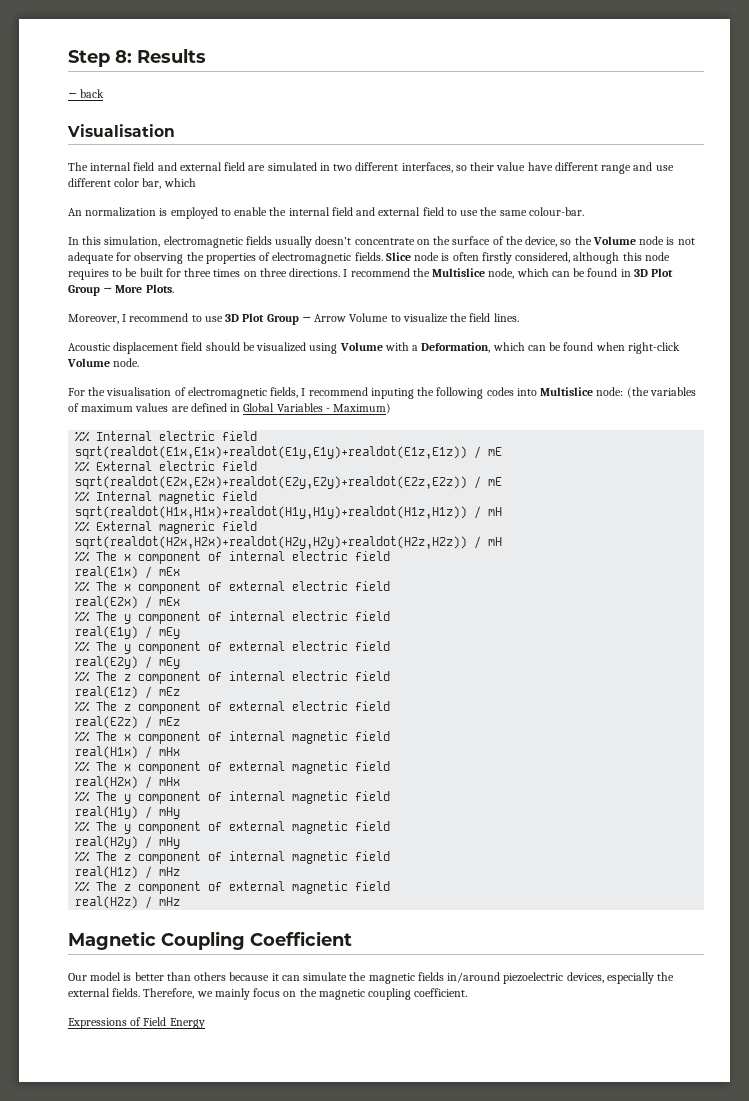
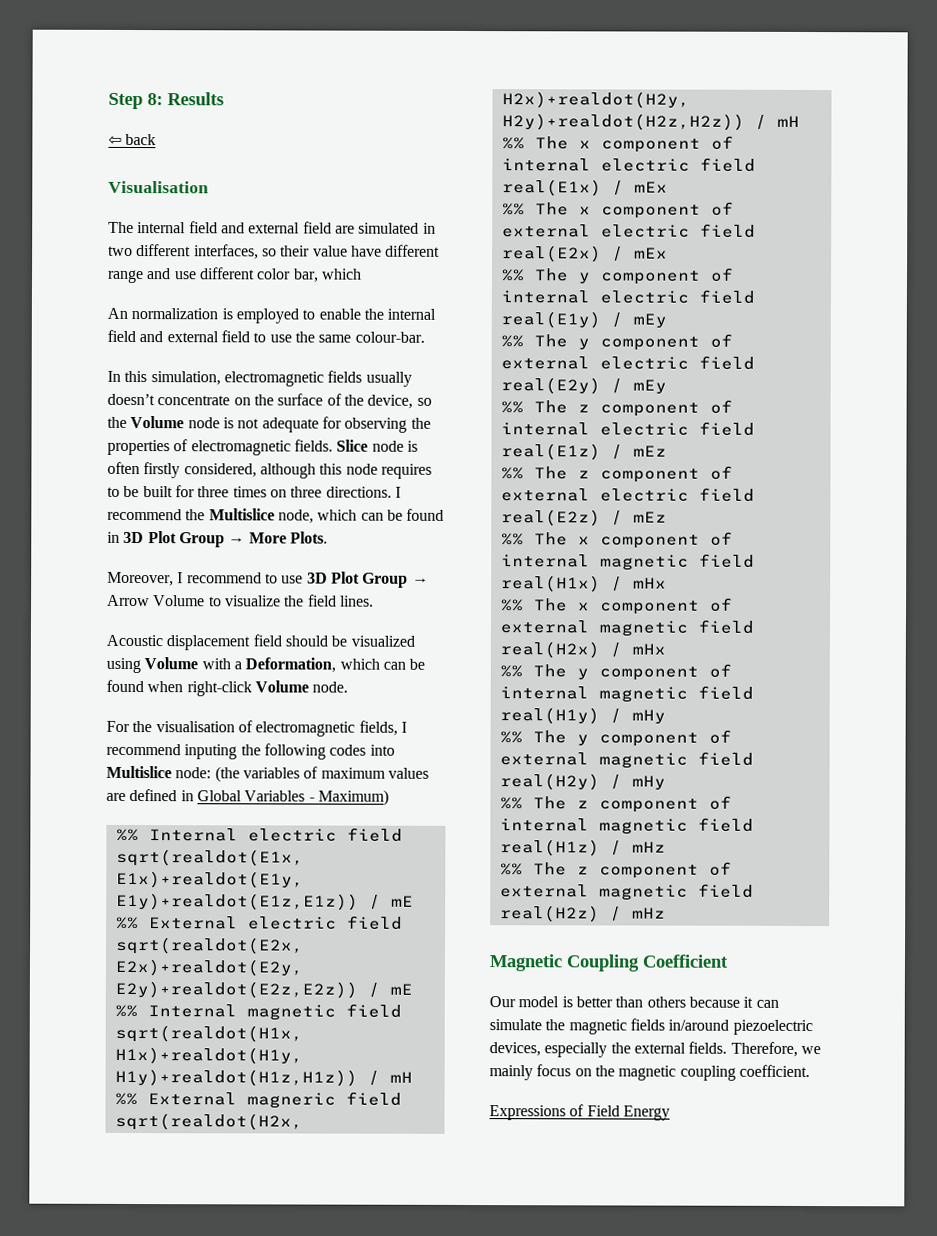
- ← back
+ ⇦ back

